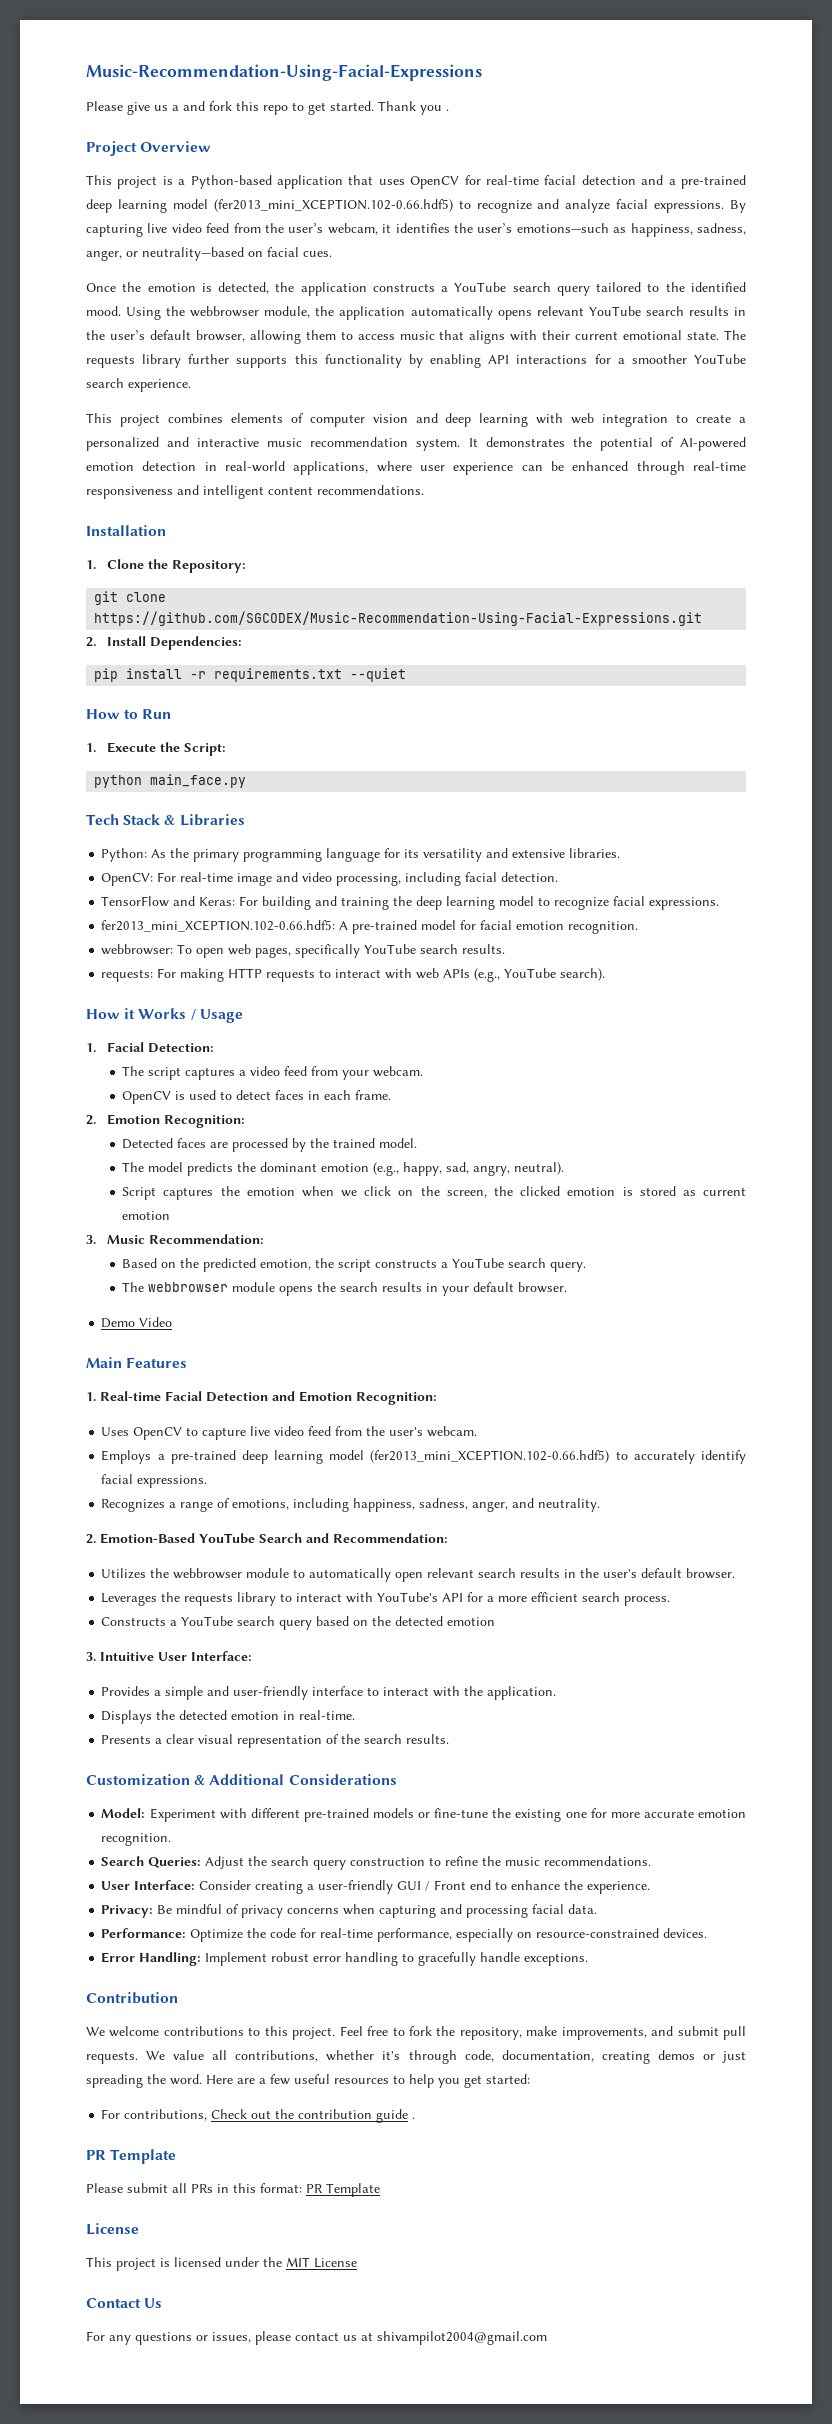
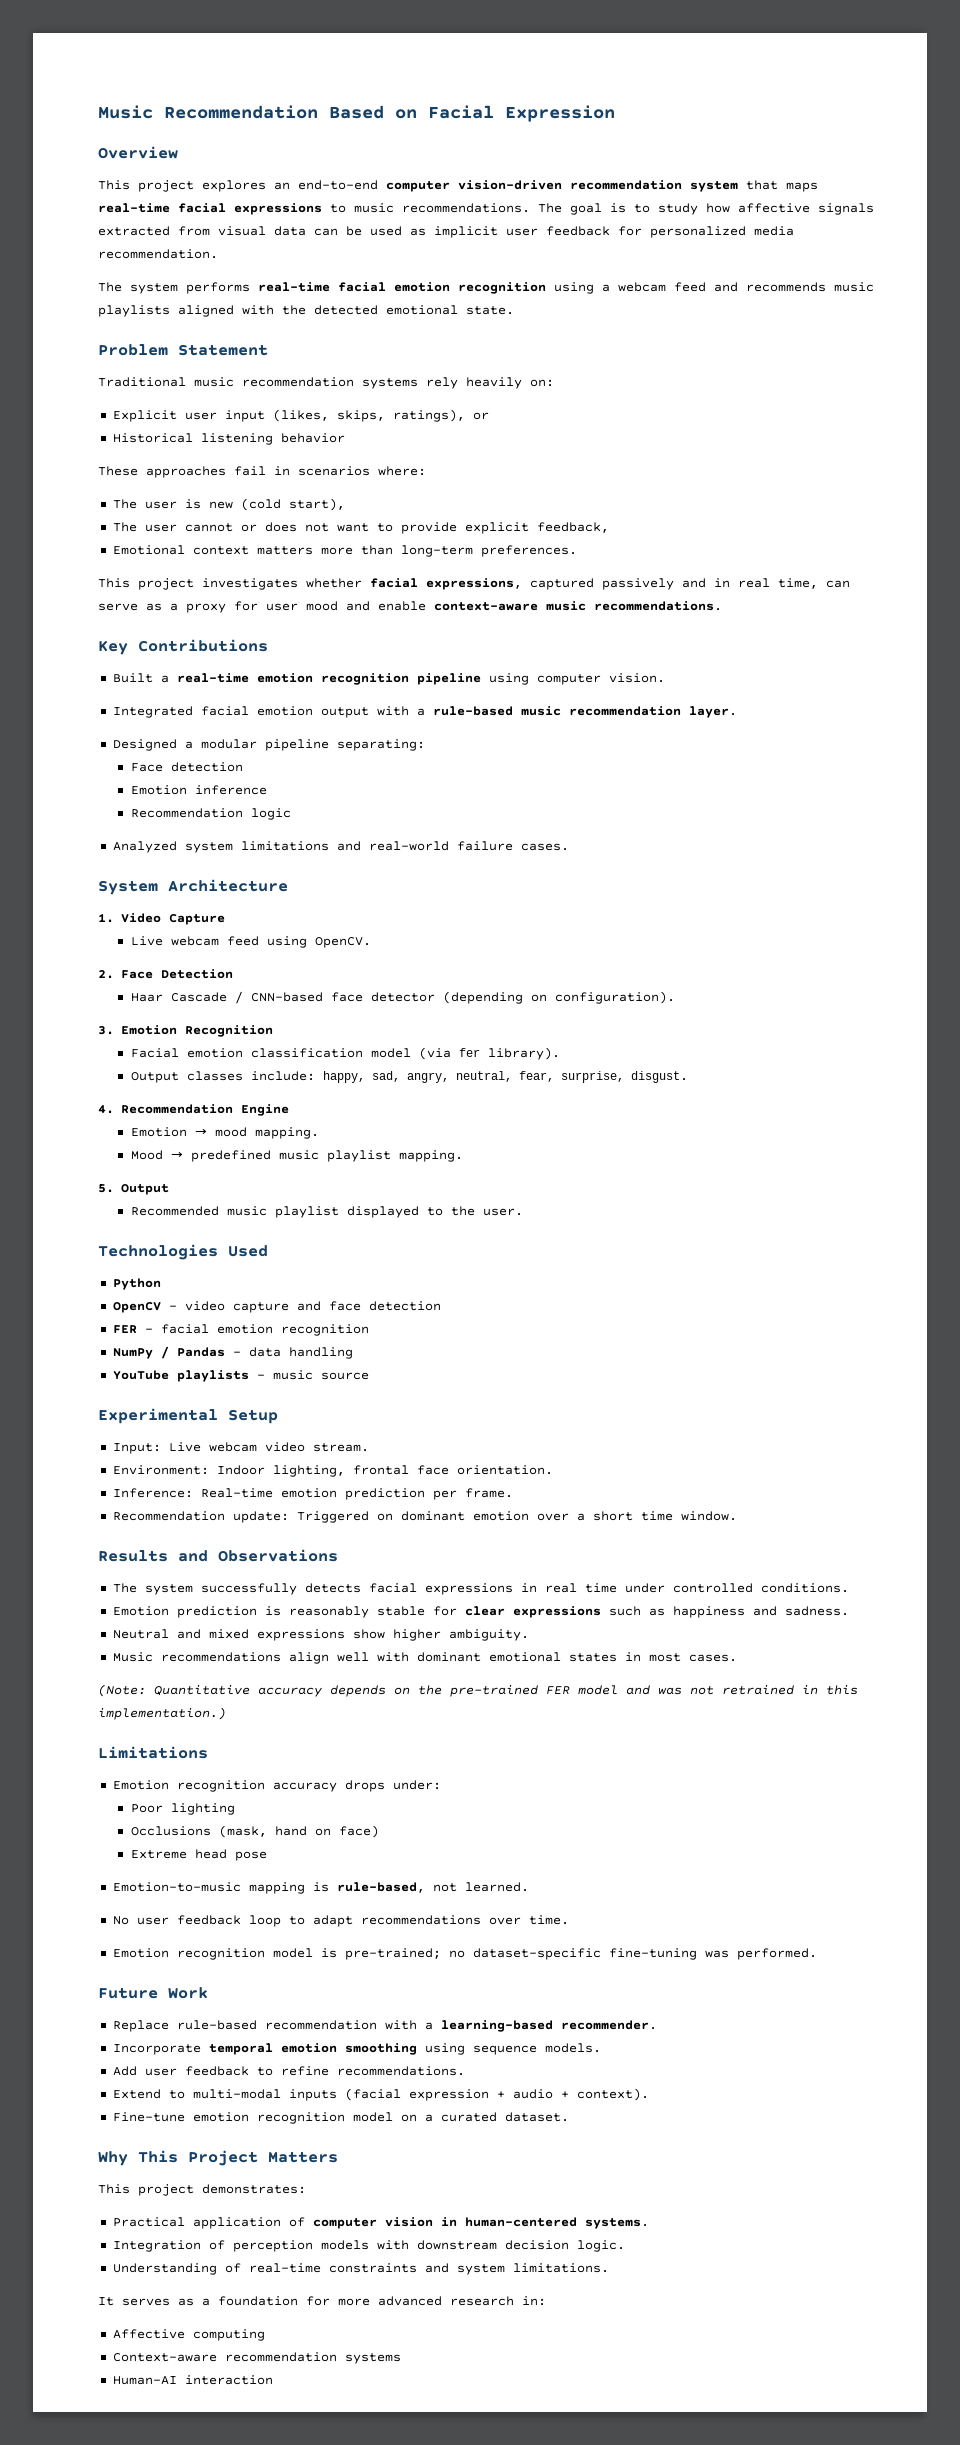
- Music-Recommendation-Using-Facial-Expressions
- Please give us a and fork this repo to get started. Thank you .
- Project Overview
- This project is a Python-based application that uses OpenCV for real-time facial detection and a pre-trained deep learning model (fer2013_mini_XCEPTION.102-0.66.hdf5) to recognize and analyze facial expressions. By capturing live video feed from the user’s webcam, it identifies the user’s emotions—such as happiness, sadness, anger, or neutrality—based on facial cues.
- Once the emotion is detected, the application constructs a YouTube search query tailored to the identified mood. Using the webbrowser module, the application automatically opens relevant YouTube search results in the user’s default browser, allowing them to access music that aligns with their current emotional state. The requests library further supports this functionality by enabling API interactions for a smoother YouTube search experience.
- This project combines elements of computer vision and deep learning with web integration to create a personalized and interactive music recommendation system. It demonstrates the potential of AI-powered emotion detection in real-world applications, where user experience can be enhanced through real-time responsiveness and intelligent content recommendations.
- Installation
- 1. Clone the Repository:
- git clone https://github.com/SGCODEX/Music-Recommendation-Using-Facial-Expressions.git
- 2. Install Dependencies:
- pip install -r requirements.txt --quiet
- How to Run
- 1. Execute the Script:
- python main_face.py
- Tech Stack & Libraries
- Python: As the primary programming language for its versatility and extensive libraries.
- OpenCV: For real-time image and video processing, including facial detection.
- TensorFlow and Keras: For building and training the deep learning model to recognize facial expressions.
- fer2013_mini_XCEPTION.102-0.66.hdf5: A pre-trained model for facial emotion recognition.
- webbrowser: To open web pages, specifically YouTube search results.
- requests: For making HTTP requests to interact with web APIs (e.g., YouTube search).
- How it Works / Usage
- 1. Facial Detection:
- The script captures a video feed from your webcam.
- OpenCV is used to detect faces in each frame.
- 2. Emotion Recognition:
- Detected faces are processed by the trained model.
- The model predicts the dominant emotion (e.g., happy, sad, angry, neutral).
- Script captures the emotion when we click on the screen, the clicked emotion is stored as current emotion
- 3. Music Recommendation:
- Based on the predicted emotion, the script constructs a YouTube search query.
- The webbrowser module opens the search results in your default browser.
- Demo Video
- Main Features
- 1. Real-time Facial Detection and Emotion Recognition:
- Uses OpenCV to capture live video feed from the user's webcam.
- Employs a pre-trained deep learning model (fer2013_mini_XCEPTION.102-0.66.hdf5) to accurately identify facial expressions.
- Recognizes a range of emotions, including happiness, sadness, anger, and neutrality.
- 2. Emotion-Based YouTube Search and Recommendation:
- Utilizes the webbrowser module to automatically open relevant search results in the user's default browser.
- Leverages the requests library to interact with YouTube's API for a more efficient search process.
- Constructs a YouTube search query based on the detected emotion
- 3. Intuitive User Interface:
- Provides a simple and user-friendly interface to interact with the application.
- Displays the detected emotion in real-time.
- Presents a clear visual representation of the search results.
- Customization & Additional Considerations
- Model: Experiment with different pre-trained models or fine-tune the existing one for more accurate emotion recognition.
- Search Queries: Adjust the search query construction to refine the music recommendations.
- User Interface: Consider creating a user-friendly GUI / Front end to enhance the experience.
- Privacy: Be mindful of privacy concerns when capturing and processing facial data.
- Performance: Optimize the code for real-time performance, especially on resource-constrained devices.
- Error Handling: Implement robust error handling to gracefully handle exceptions.
- Contribution
- We welcome contributions to this project. Feel free to fork the repository, make improvements, and submit pull requests. We value all contributions, whether it's through code, documentation, creating demos or just spreading the word. Here are a few useful resources to help you get started:
- For contributions, Check out the contribution guide .
- PR Template
- Please submit all PRs in this format: PR Template
- License
- This project is licensed under the MIT License
- Contact Us
- For any questions or issues, please contact us at shivampilot2004@gmail.com
+ Music Recommendation Based on Facial Expression
+ Overview
+ This project explores an end-to-end computer vision–driven recommendation system that maps real-time facial expressions to music recommendations. The goal is to study how affective signals extracted from visual data can be used as implicit user feedback for personalized media recommendation.
+ The system performs real-time facial emotion recognition using a webcam feed and recommends music playlists aligned with the detected emotional state.
+ Problem Statement
+ Traditional music recommendation systems rely heavily on:
+ Explicit user input (likes, skips, ratings), or
+ Historical listening behavior
+ These approaches fail in scenarios where:
+ The user is new (cold start),
+ The user cannot or does not want to provide explicit feedback,
+ Emotional context matters more than long-term preferences.
+ This project investigates whether facial expressions, captured passively and in real time, can serve as a proxy for user mood and enable context-aware music recommendations.
+ Key Contributions
+ Built a real-time emotion recognition pipeline using computer vision.
+ Integrated facial emotion output with a rule-based music recommendation layer.
+ Designed a modular pipeline separating:
+ Face detection
+ Emotion inference
+ Recommendation logic
+ Analyzed system limitations and real-world failure cases.
+ System Architecture
+ 1. Video Capture
+ Live webcam feed using OpenCV.
+ 2. Face Detection
+ Haar Cascade / CNN-based face detector (depending on configuration).
+ 3. Emotion Recognition
+ Facial emotion classification model (via fer library).
+ Output classes include: happy, sad, angry, neutral, fear, surprise, disgust.
+ 4. Recommendation Engine
+ Emotion → mood mapping.
+ Mood → predefined music playlist mapping.
+ 5. Output
+ Recommended music playlist displayed to the user.
+ Technologies Used
+ Python
+ OpenCV – video capture and face detection
+ FER – facial emotion recognition
+ NumPy / Pandas – data handling
+ YouTube playlists – music source
+ Experimental Setup
+ Input: Live webcam video stream.
+ Environment: Indoor lighting, frontal face orientation.
+ Inference: Real-time emotion prediction per frame.
+ Recommendation update: Triggered on dominant emotion over a short time window.
+ Results and Observations
+ The system successfully detects facial expressions in real time under controlled conditions.
+ Emotion prediction is reasonably stable for clear expressions such as happiness and sadness.
+ Neutral and mixed expressions show higher ambiguity.
+ Music recommendations align well with dominant emotional states in most cases.
+ (Note: Quantitative accuracy depends on the pre-trained FER model and was not retrained in this implementation.)
+ Limitations
+ Emotion recognition accuracy drops under:
+ Poor lighting
+ Occlusions (mask, hand on face)
+ Extreme head pose
+ Emotion-to-music mapping is rule-based, not learned.
+ No user feedback loop to adapt recommendations over time.
+ Emotion recognition model is pre-trained; no dataset-specific fine-tuning was performed.
+ Future Work
+ Replace rule-based recommendation with a learning-based recommender.
+ Incorporate temporal emotion smoothing using sequence models.
+ Add user feedback to refine recommendations.
+ Extend to multi-modal inputs (facial expression + audio + context).
+ Fine-tune emotion recognition model on a curated dataset.
+ Why This Project Matters
+ This project demonstrates:
+ Practical application of computer vision in human-centered systems.
+ Integration of perception models with downstream decision logic.
+ Understanding of real-time constraints and system limitations.
+ It serves as a foundation for more advanced research in:
+ Affective computing
+ Context-aware recommendation systems
+ Human–AI interaction

